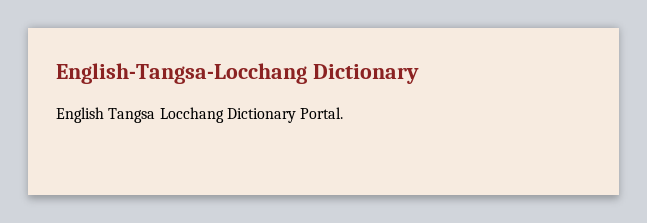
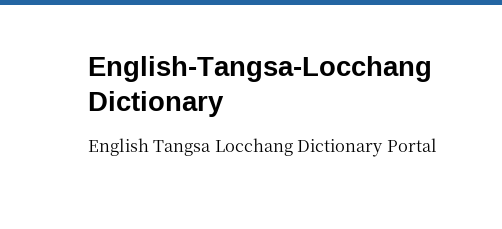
- English Tangsa Locchang Dictionary Portal.
+ English Tangsa Locchang Dictionary Portal

